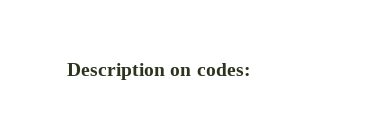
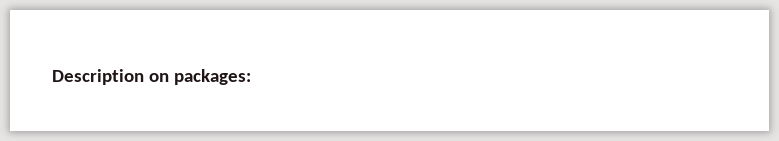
- Description on codes:
+ Description on packages:

